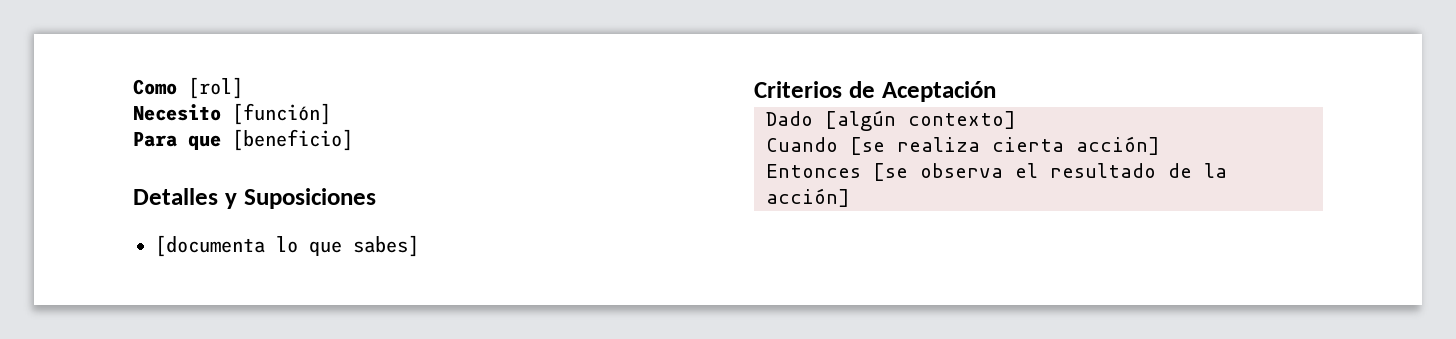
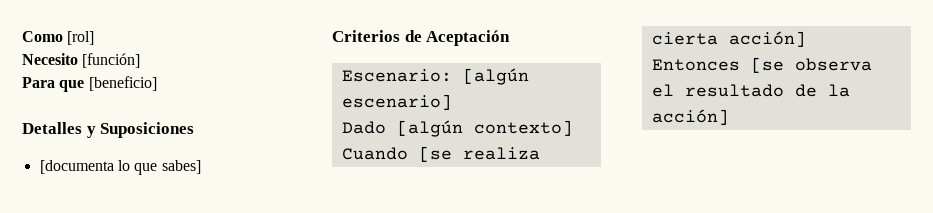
+ Escenario: [algún escenario]

